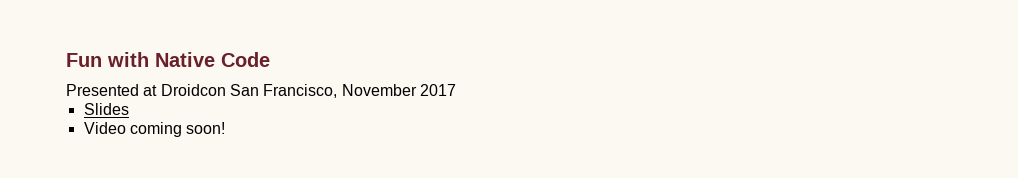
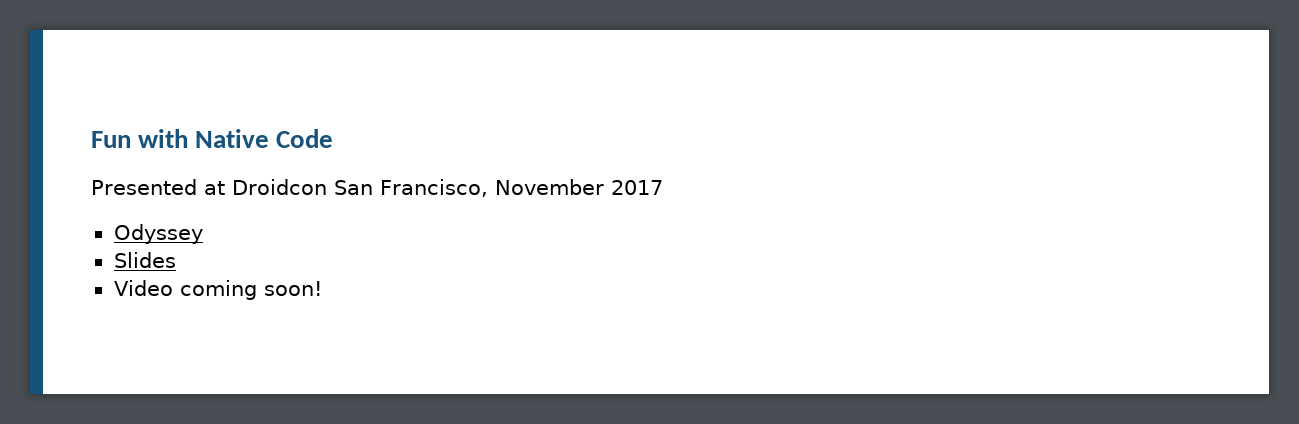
+ Odyssey

